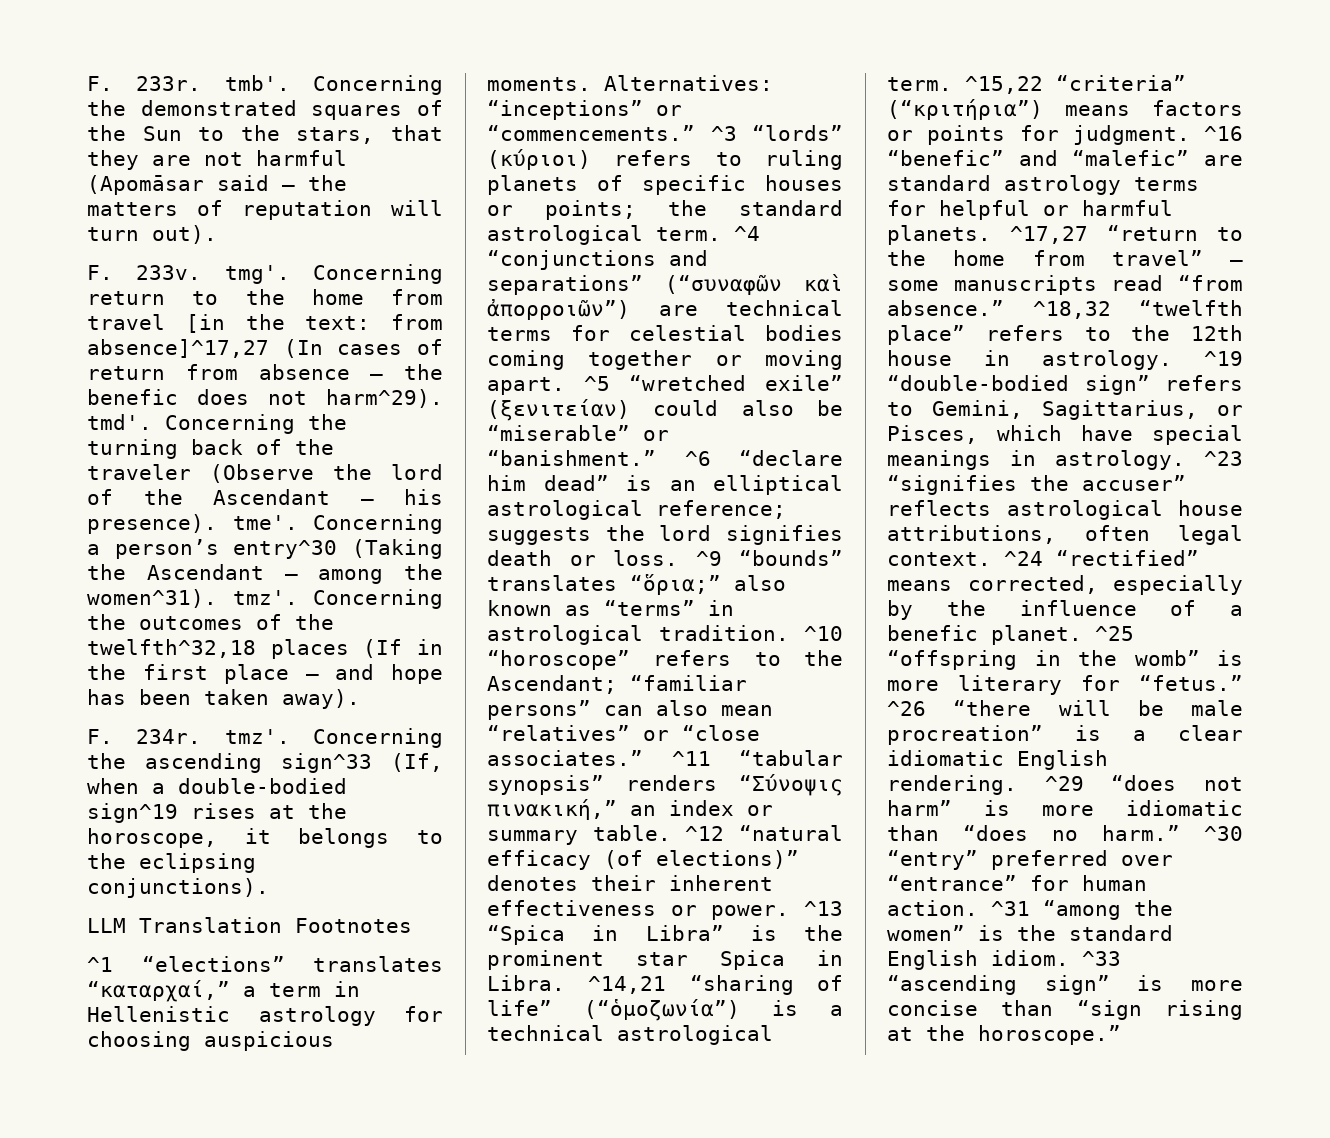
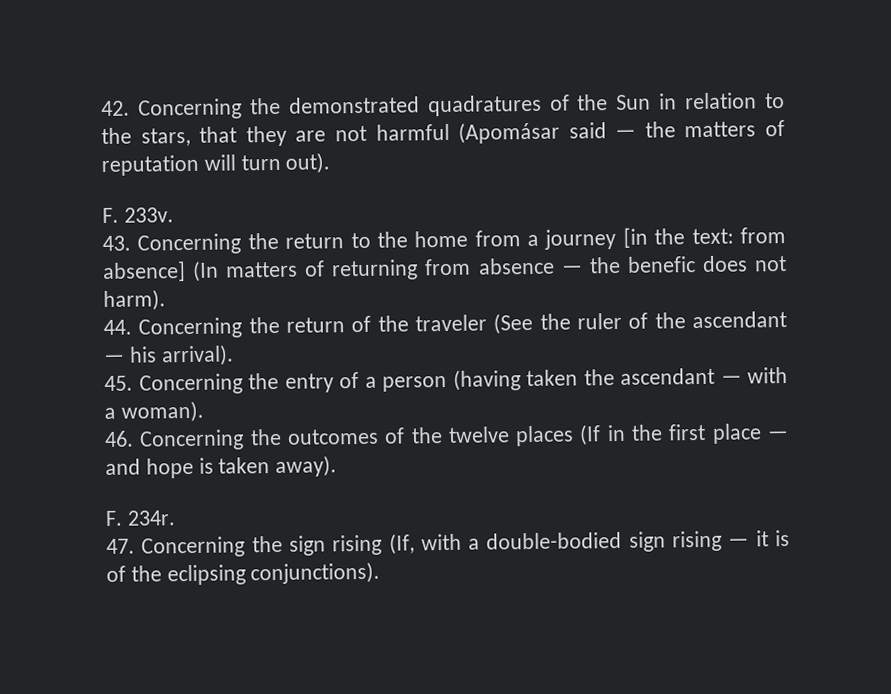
- F. 233r. tmb'. Concerning the demonstrated squares of the Sun to the stars, that they are not harmful (Apomāsar said — the matters of reputation will turn out).
+ 42. Concerning the demonstrated quadratures of the Sun in relation to the stars, that they are not harmful (Apomásar said — the matters of reputation will turn out).
- F. 233v. tmg'. Concerning return to the home from travel [in the text: from absence]^17,27 (In cases of return from absence — the benefic does not harm^29). tmd'. Concerning the turning back of the traveler (Observe the lord of the Ascendant — his presence). tme'. Concerning a person’s entry^30 (Taking the Ascendant — among the women^31). tmz'. Concerning the outcomes of the twelfth^32,18 places (If in the first place — and hope has been taken away).
+ F. 233v.
+ 43. Concerning the return to the home from a journey [in the text: from absence] (In matters of returning from absence — the benefic does not harm).
+ 44. Concerning the return of the traveler (See the ruler of the ascendant — his arrival).
+ 45. Concerning the entry of a person (having taken the ascendant — with a woman).
+ 46. Concerning the outcomes of the twelve places (If in the first place — and hope is taken away).
- F. 234r. tmz'. Concerning the ascending sign^33 (If, when a double-bodied sign^19 rises at the horoscope, it belongs to the eclipsing conjunctions).
- LLM Translation Footnotes
- ^1 “elections” translates “καταρχαί,” a term in Hellenistic astrology for choosing auspicious moments. Alternatives: “inceptions” or “commencements.” ^3 “lords” (κύριοι) refers to ruling planets of specific houses or points; the standard astrological term. ^4 “conjunctions and separations” (“συναφῶν καὶ ἀπορροιῶν”) are technical terms for celestial bodies coming together or moving apart. ^5 “wretched exile” (ξενιτείαν) could also be “miserable” or “banishment.” ^6 “declare him dead” is an elliptical astrological reference; suggests the lord signifies death or loss. ^9 “bounds” translates “ὅρια;” also known as “terms” in astrological tradition. ^10 “horoscope” refers to the Ascendant; “familiar persons” can also mean “relatives” or “close associates.” ^11 “tabular synopsis” renders “Σύνοψις πινακική,” an index or summary table. ^12 “natural efficacy (of elections)” denotes their inherent effectiveness or power. ^13 “Spica in Libra” is the prominent star Spica in Libra. ^14,21 “sharing of life” (“ὁμοζωνία”) is a technical astrological term. ^15,22 “criteria” (“κριτήρια”) means factors or points for judgment. ^16 “benefic” and “malefic” are standard astrology terms for helpful or harmful planets. ^17,27 “return to the home from travel” — some manuscripts read “from absence.” ^18,32 “twelfth place” refers to the 12th house in astrology. ^19 “double-bodied sign” refers to Gemini, Sagittarius, or Pisces, which have special meanings in astrology. ^23 “signifies the accuser” reflects astrological house attributions, often legal context. ^24 “rectified” means corrected, especially by the influence of a benefic planet. ^25 “offspring in the womb” is more literary for “fetus.” ^26 “there will be male procreation” is a clear idiomatic English rendering. ^29 “does not harm” is more idiomatic than “does no harm.” ^30 “entry” preferred over “entrance” for human action. ^31 “among the women” is the standard English idiom. ^33 “ascending sign” is more concise than “sign rising at the horoscope.”
+ F. 234r.
+ 47. Concerning the sign rising (If, with a double-bodied sign rising — it is of the eclipsing conjunctions).

